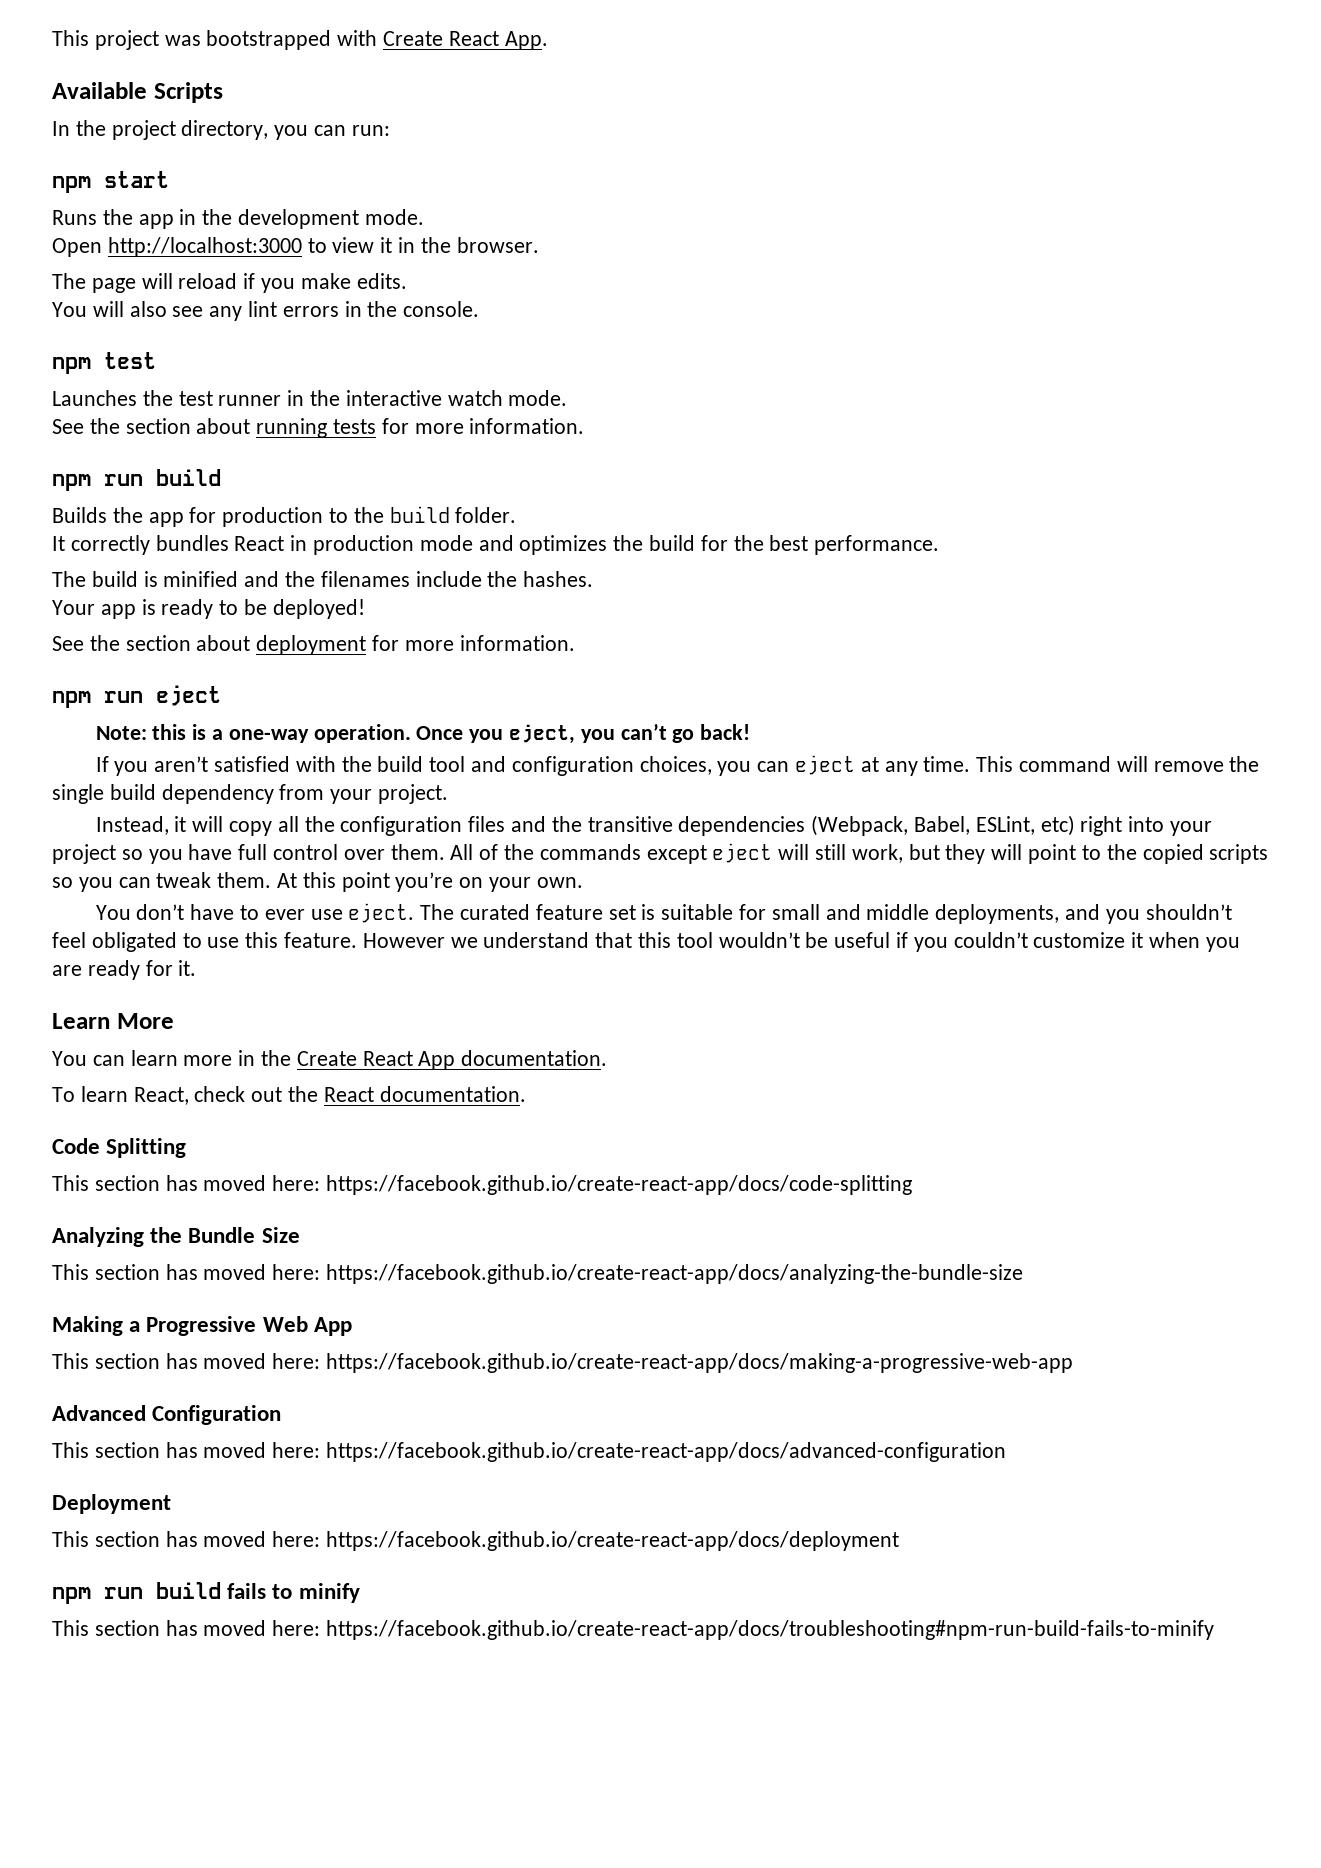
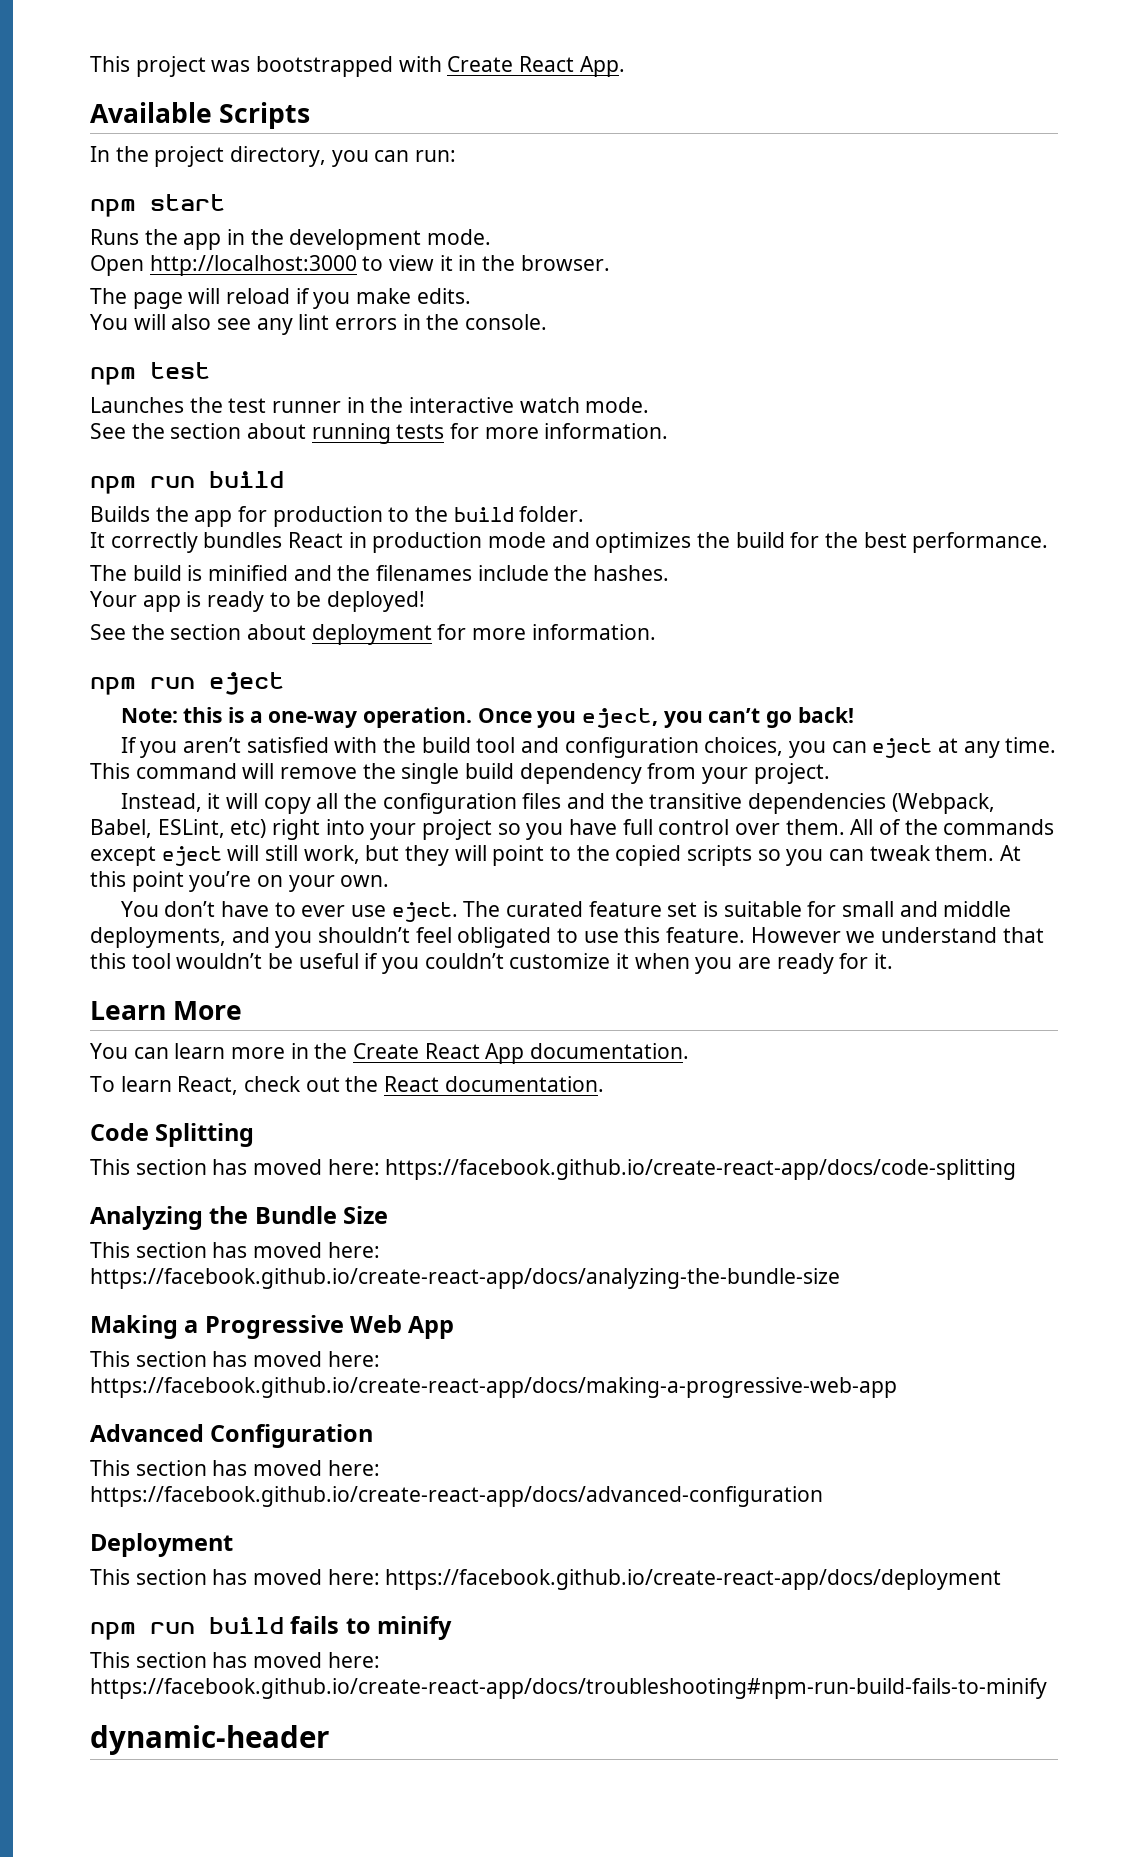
+ dynamic-header

